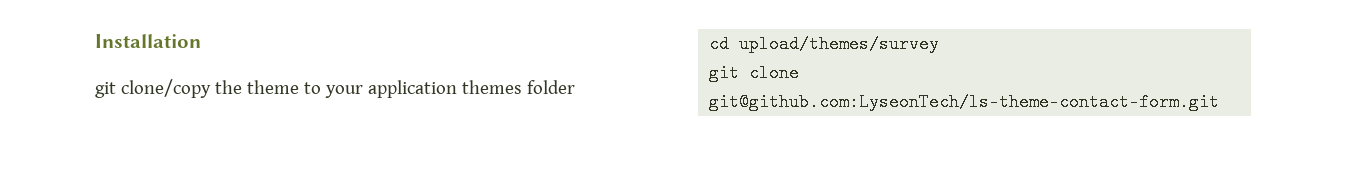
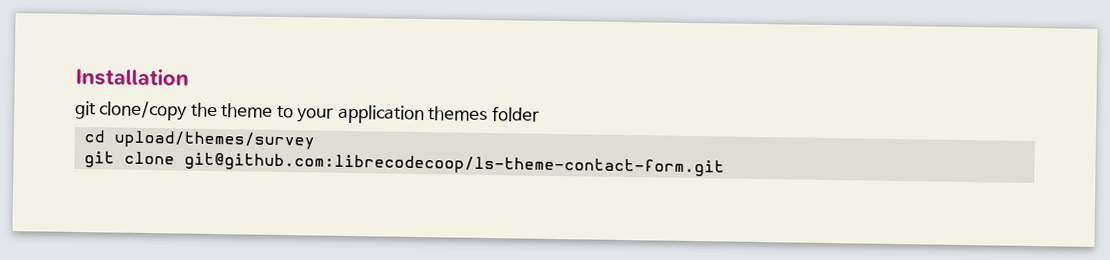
- git clone git@github.com:LyseonTech/ls-theme-contact-form.git
+ git clone git@github.com:librecodecoop/ls-theme-contact-form.git

